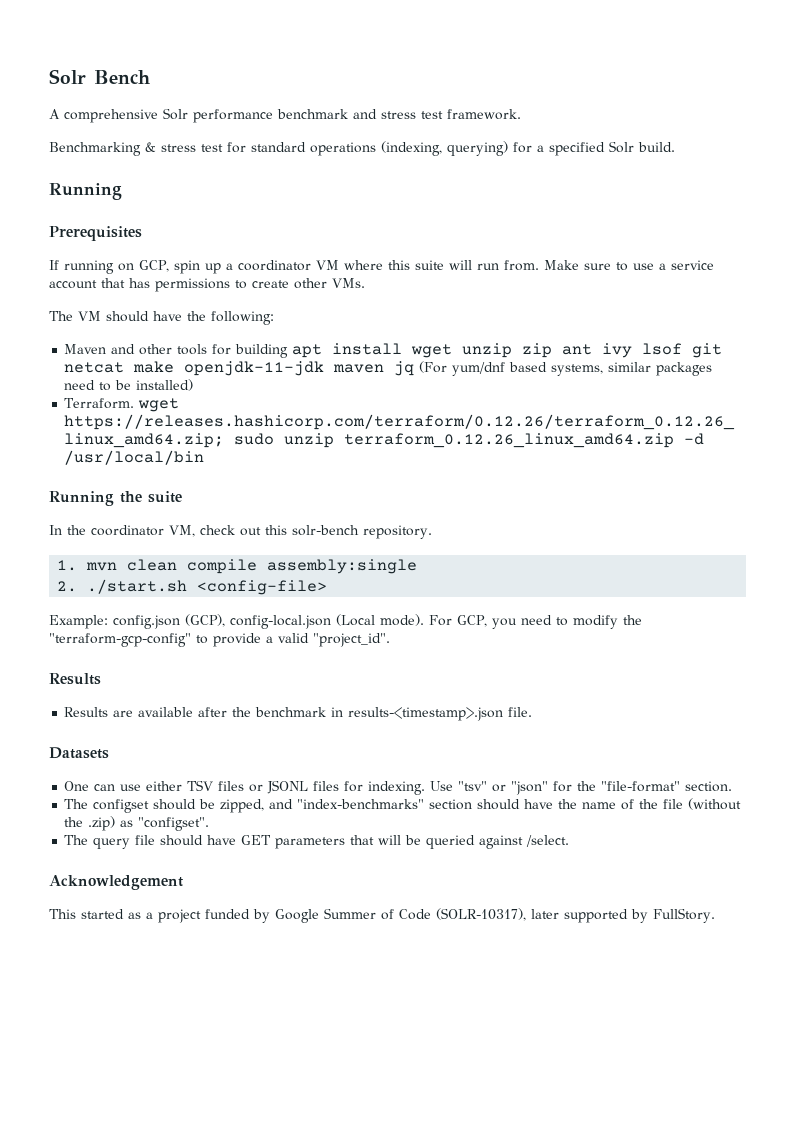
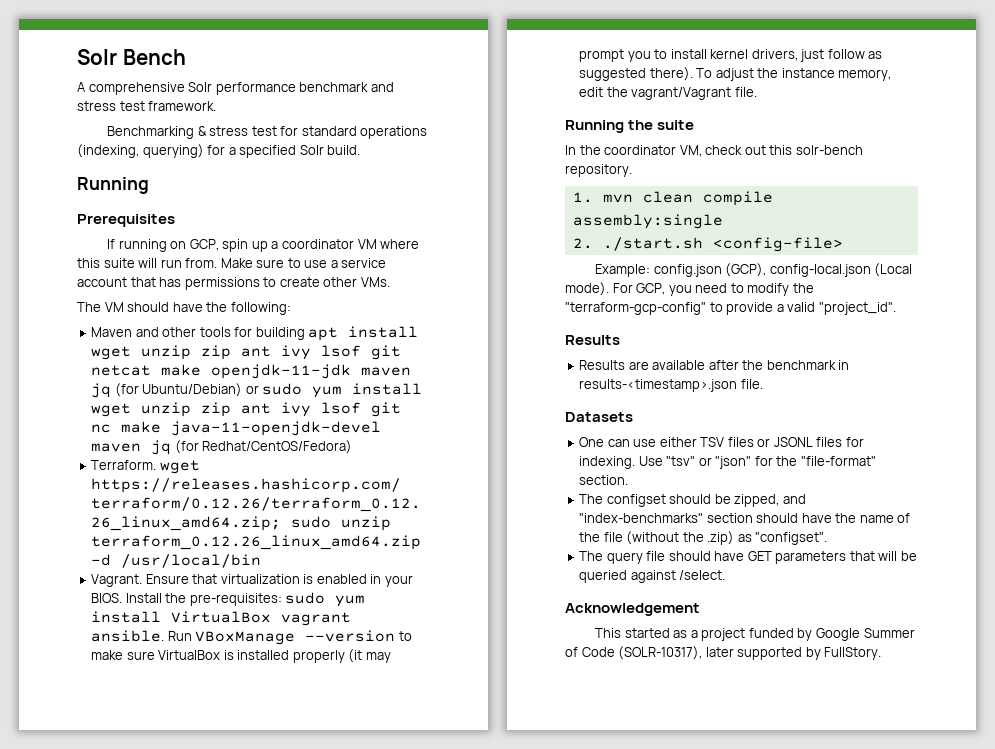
- Maven and other tools for building apt install wget unzip zip ant ivy lsof git netcat make openjdk-11-jdk maven jq (For yum/dnf based systems, similar packages need to be installed)
+ Maven and other tools for building apt install wget unzip zip ant ivy lsof git netcat make openjdk-11-jdk maven jq (for Ubuntu/Debian) or sudo yum install wget unzip zip ant ivy lsof git nc make java-11-openjdk-devel maven jq (for Redhat/CentOS/Fedora)
+ Vagrant. Ensure that virtualization is enabled in your BIOS. Install the pre-requisites: sudo yum install VirtualBox vagrant ansible. Run VBoxManage --version to make sure VirtualBox is installed properly (it may prompt you to install kernel drivers, just follow as suggested there). To adjust the instance memory, edit the vagrant/Vagrant file.

